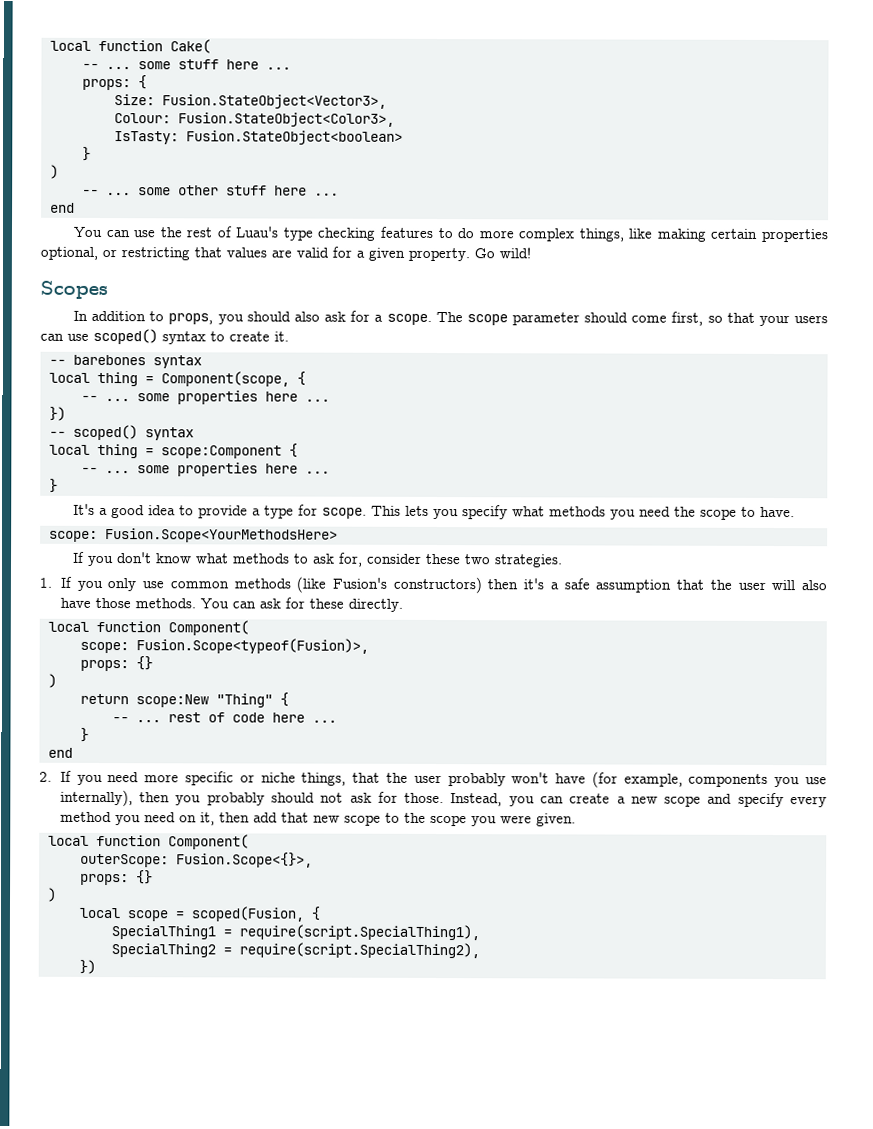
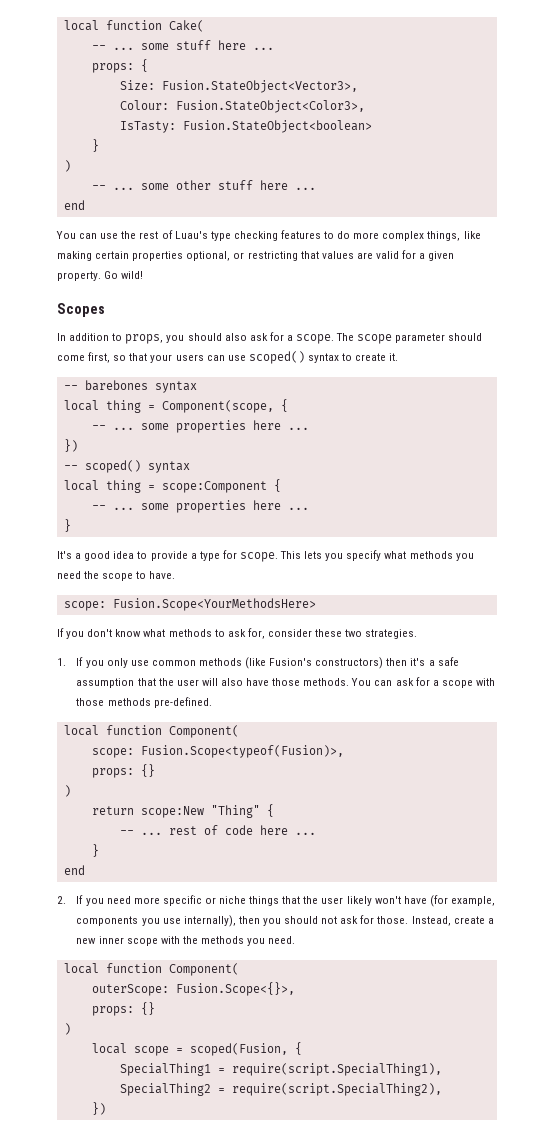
- You can ask for these directly.
+ You can ask for a scope with those methods pre-defined.
- 2. If you need more specific or niche things, that the user probably won't have (for example, components you use internally), then you probably should not ask for those.
+ 2. If you need more specific or niche things that the user likely won't have (for example, components you use internally), then you should not ask for those.
- Instead, you can create a new scope and specify every method you need on it, then add that new scope to the scope you were given.
+ Instead, create a new inner scope with the methods you need.

